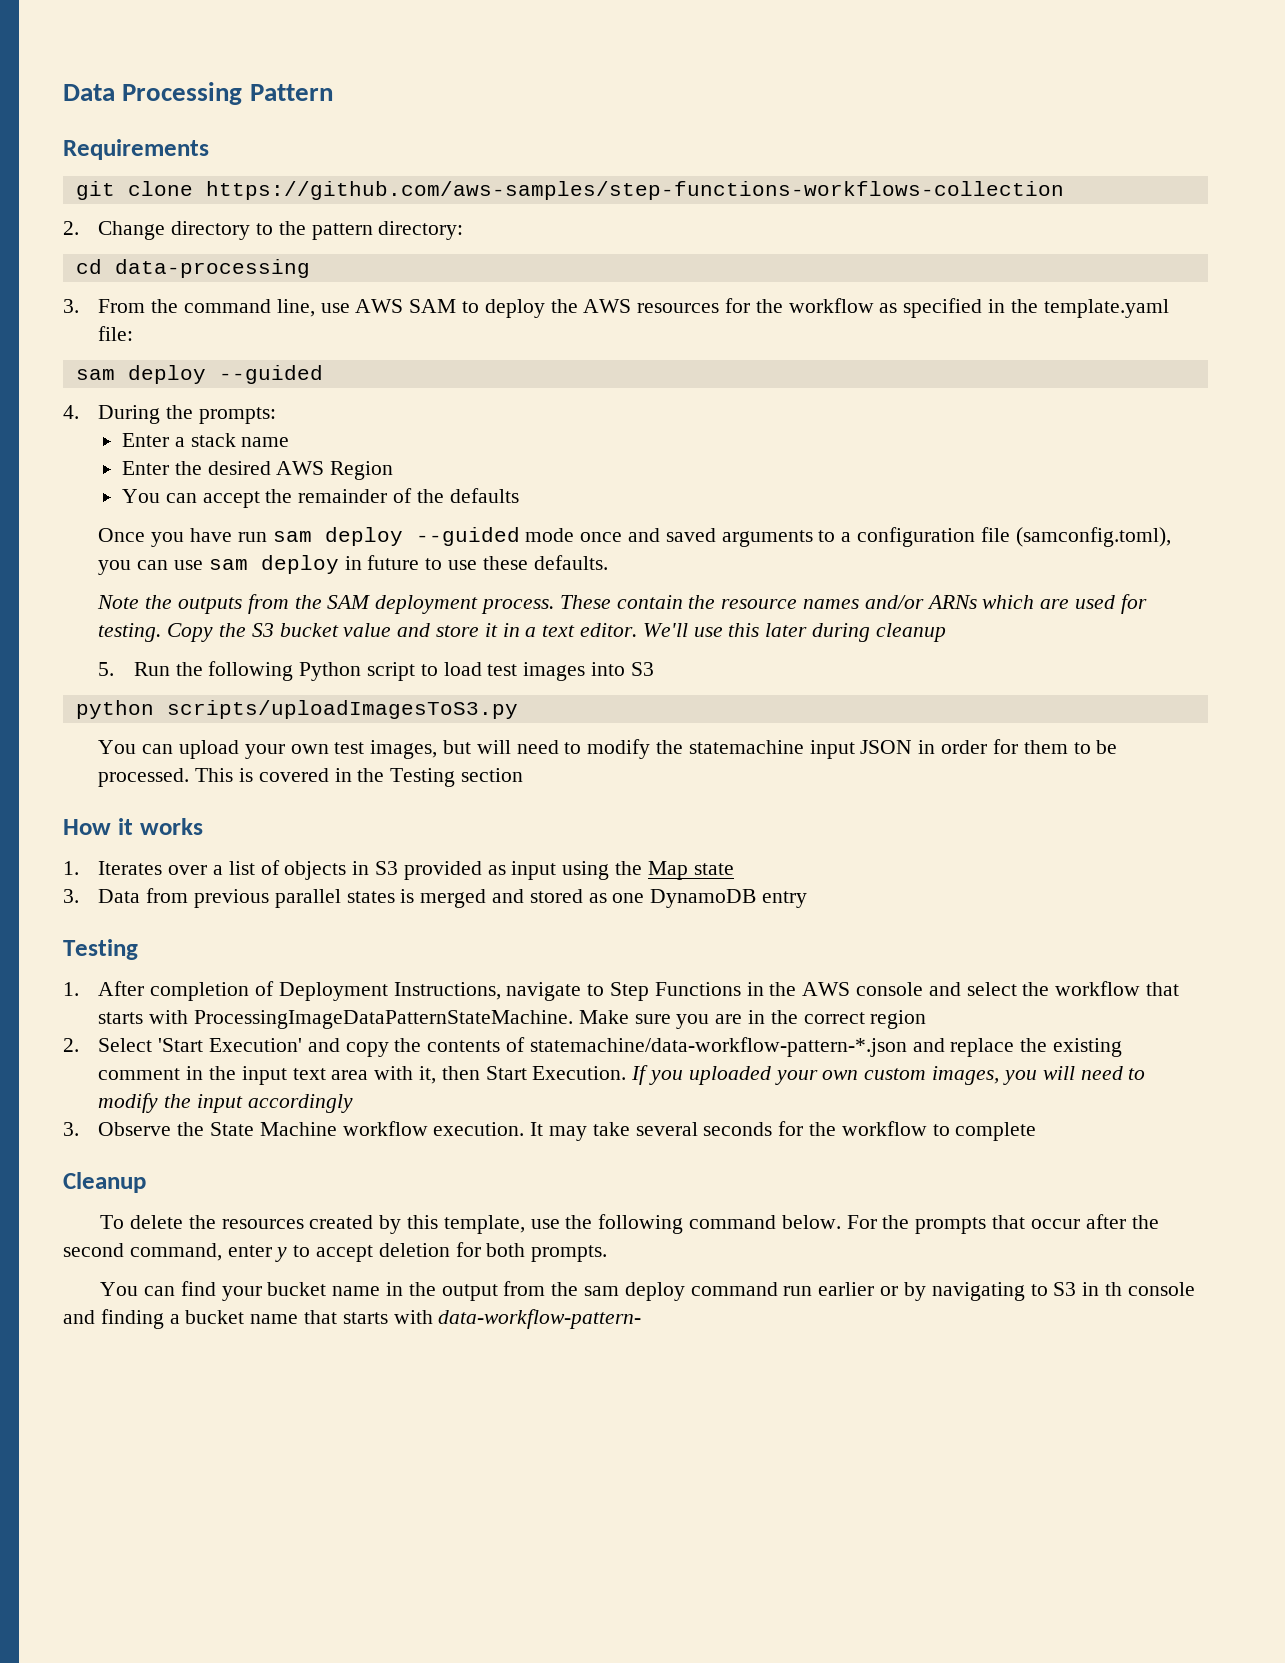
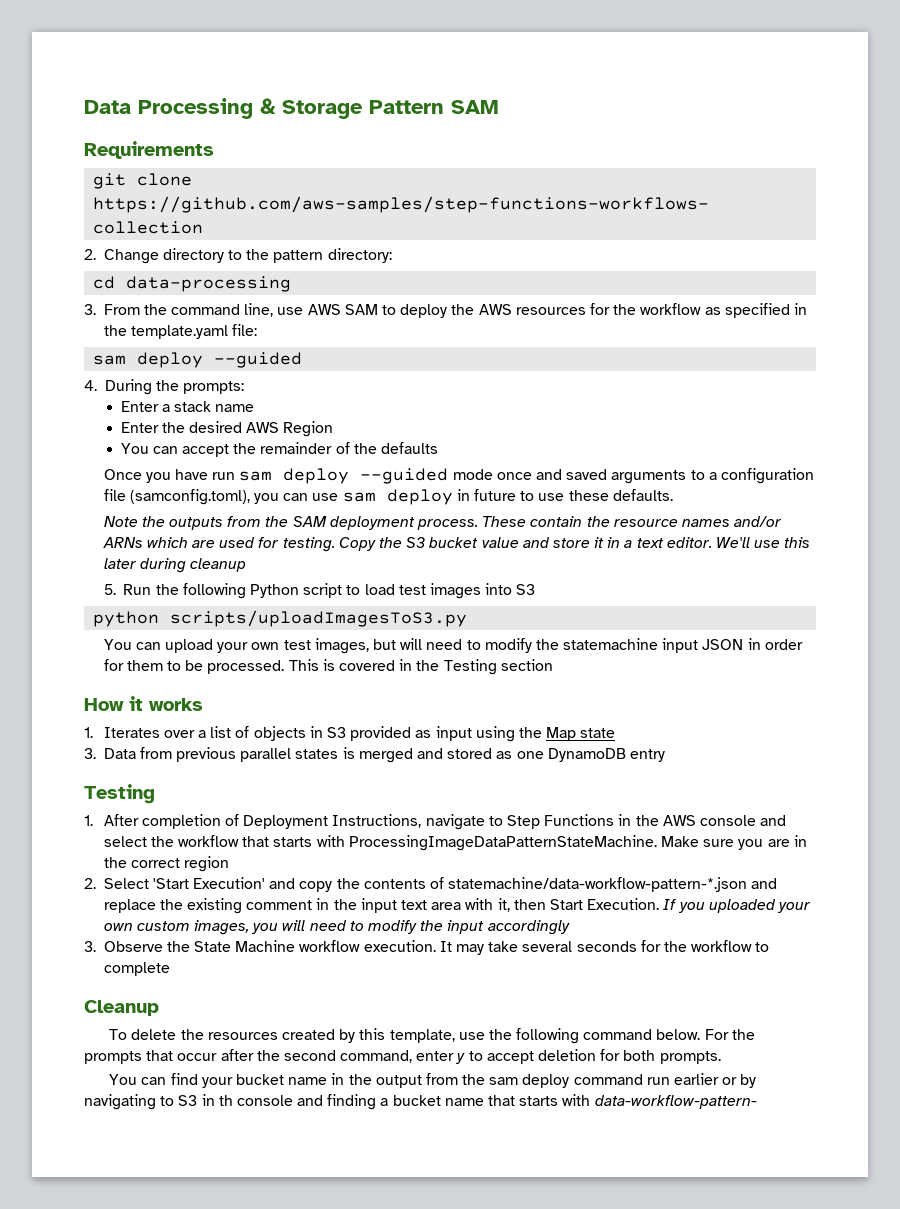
- Data Processing Pattern
+ Data Processing & Storage Pattern SAM

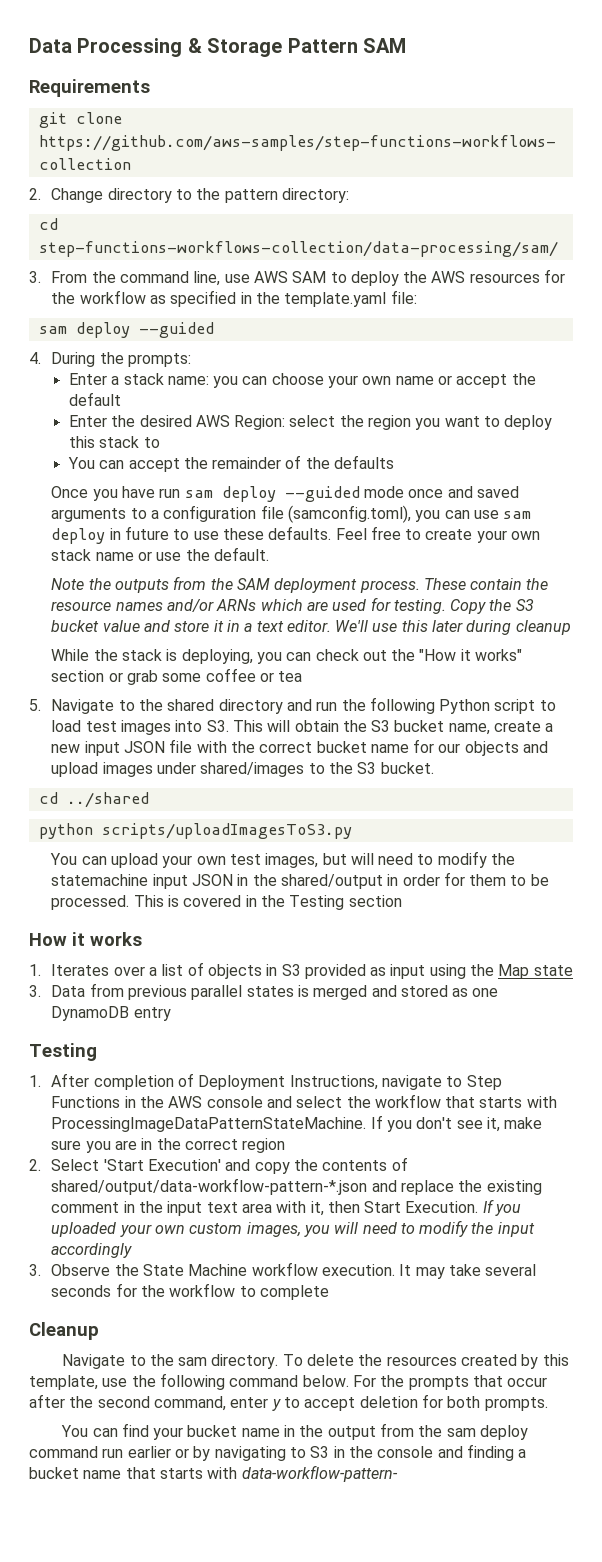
- cd data-processing
+ cd step-functions-workflows-collection/data-processing/sam/
- Enter a stack name
- Enter the desired AWS Region
+ Enter a stack name: you can choose your own name or accept the default
+ Enter the desired AWS Region: select the region you want to deploy this stack to
+ Feel free to create your own stack name or use the default.
- 5. Run the following Python script to load test images into S3
+ While the stack is deploying, you can check out the "How it works" section or grab some coffee or tea
+ 5. Navigate to the shared directory and run the following Python script to load test images into S3. This will obtain the S3 bucket name, create a new input JSON file with the correct bucket name for our objects and upload images under shared/images to the S3 bucket.
+ cd ../shared
- You can upload your own test images, but will need to modify the statemachine input JSON in order for them to be processed.
+ You can upload your own test images, but will need to modify the statemachine input JSON in the shared/output in order for them to be processed.
- Make sure you are in the correct region
+ If you don't see it, make sure you are in the correct region
- 2. Select 'Start Execution' and copy the contents of statemachine/data-workflow-pattern-*.json and replace the existing comment in the input text area with it, then Start Execution.
+ 2. Select 'Start Execution' and copy the contents of shared/output/data-workflow-pattern-*.json and replace the existing comment in the input text area with it, then Start Execution.
+ Navigate to the sam directory.
- You can find your bucket name in the output from the sam deploy command run earlier or by navigating to S3 in th console and finding a bucket name that starts with data-workflow-pattern-
+ You can find your bucket name in the output from the sam deploy command run earlier or by navigating to S3 in the console and finding a bucket name that starts with data-workflow-pattern-

